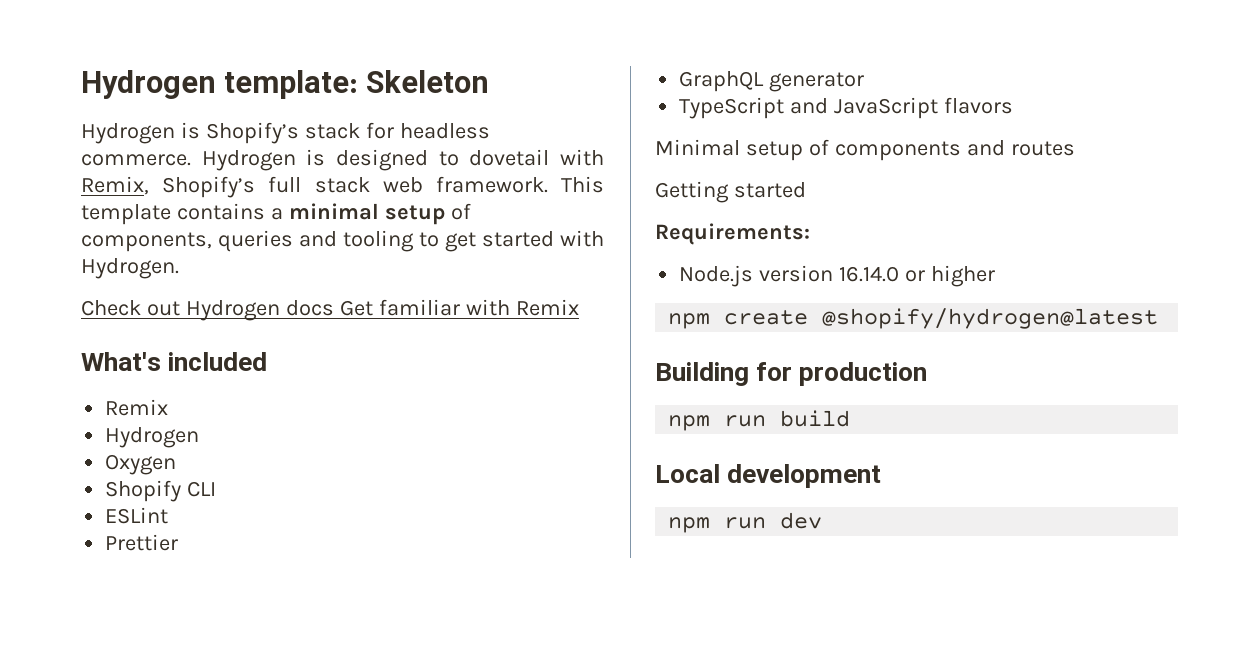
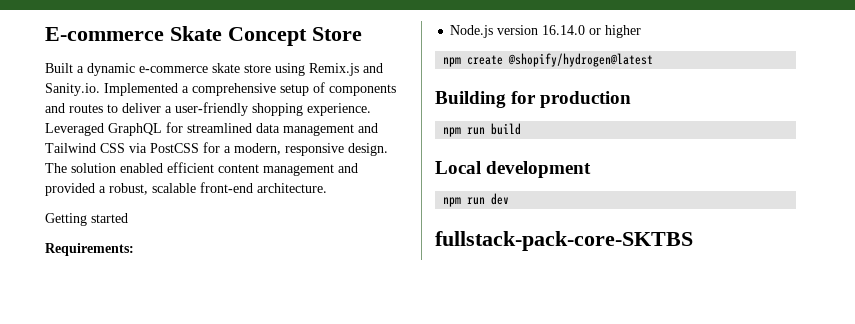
- Hydrogen template: Skeleton
- Hydrogen is Shopify’s stack for headless commerce. Hydrogen is designed to dovetail with Remix, Shopify’s full stack web framework. This template contains a minimal setup of components, queries and tooling to get started with Hydrogen.
- Check out Hydrogen docs Get familiar with Remix
- What's included
- Remix
- Hydrogen
- Oxygen
- Shopify CLI
- ESLint
- Prettier
- GraphQL generator
- TypeScript and JavaScript flavors
- Minimal setup of components and routes
+ E-commerce Skate Concept Store
+ Built a dynamic e-commerce skate store using Remix.js and Sanity.io. Implemented a comprehensive setup of components and routes to deliver a user-friendly shopping experience. Leveraged GraphQL for streamlined data management and Tailwind CSS via PostCSS for a modern, responsive design. The solution enabled efficient content management and provided a robust, scalable front-end architecture.
+ fullstack-pack-core-SKTBS

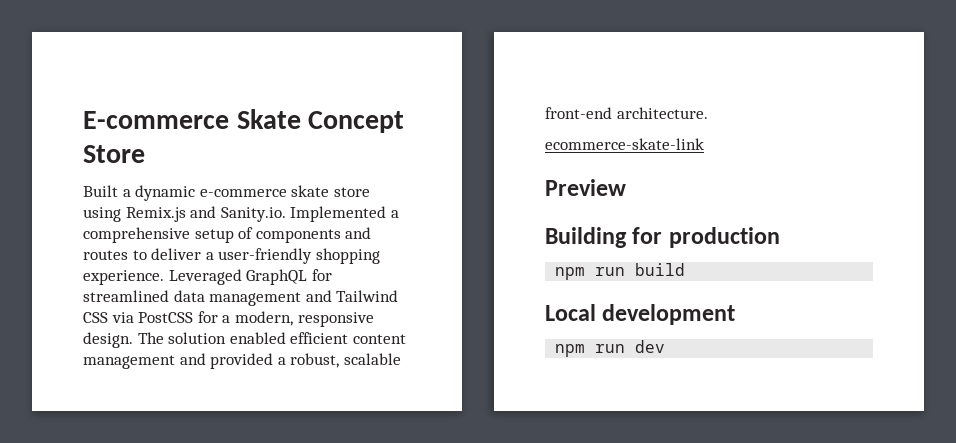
- Getting started
- Requirements:
- Node.js version 16.14.0 or higher
- npm create @shopify/hydrogen@latest
+ ecommerce-skate-link
+ Preview
- fullstack-pack-core-SKTBS

